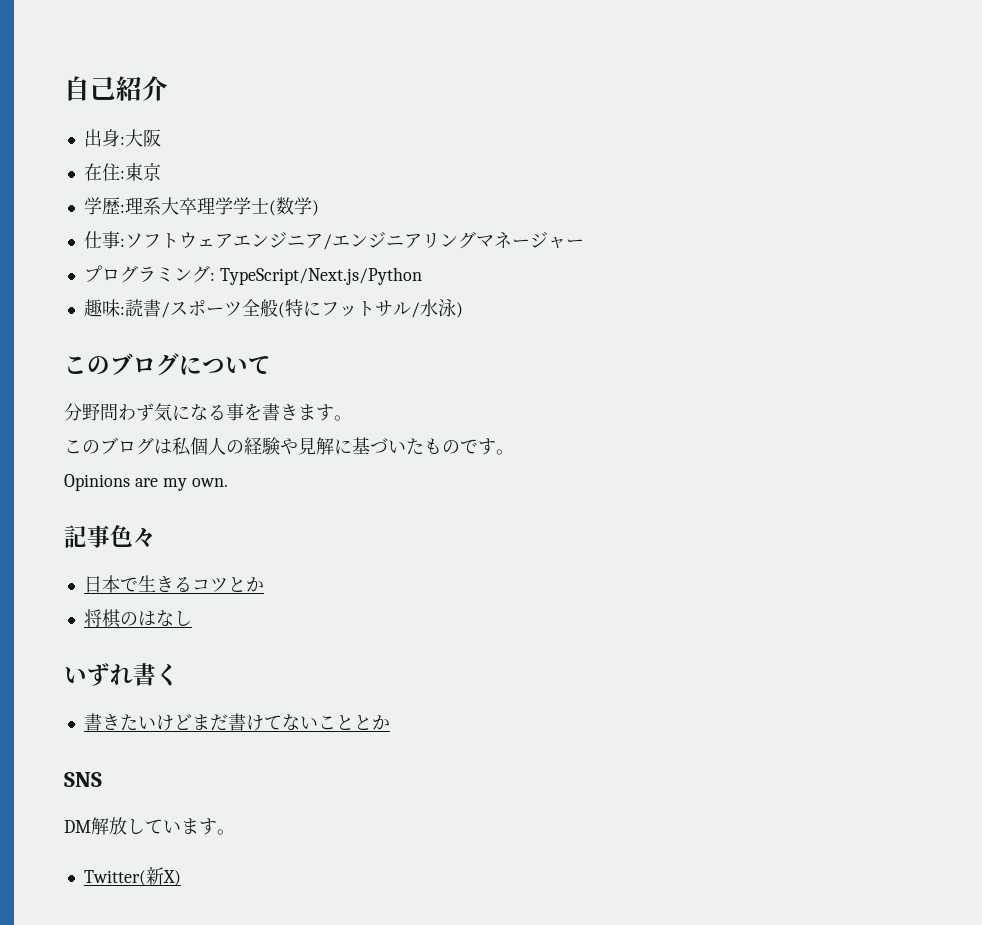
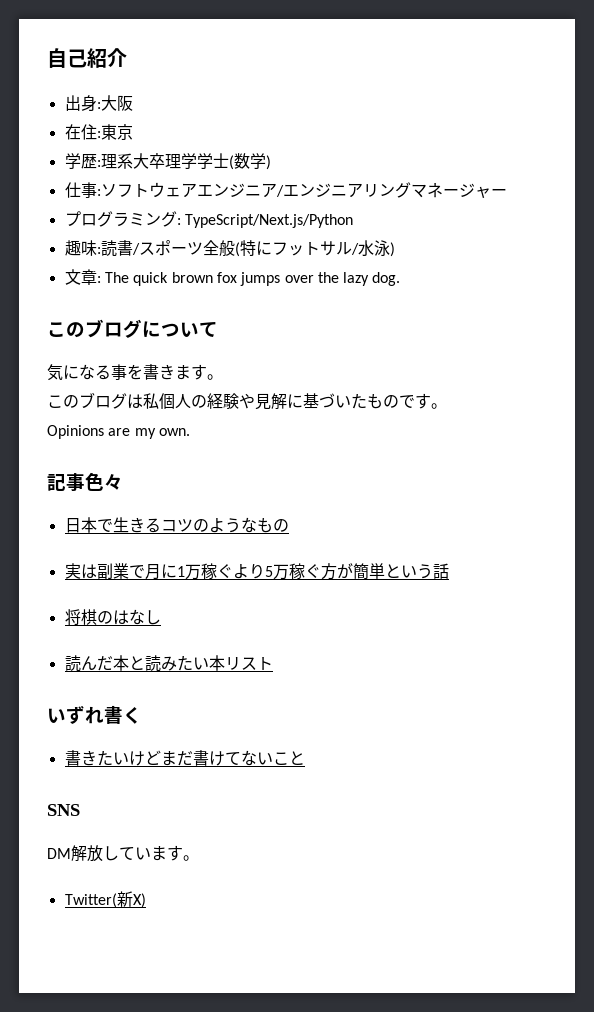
+ 文章: The quick brown fox jumps over the lazy dog.
- 分野問わず気になる事を書きます。
+ 気になる事を書きます。
- 日本で生きるコツとか
+ 日本で生きるコツのようなもの
+ 実は副業で月に1万稼ぐより5万稼ぐ方が簡単という話
  将棋のはなし
+ 読んだ本と読みたい本リスト
- 書きたいけどまだ書けてないこととか
+ 書きたいけどまだ書けてないこと

